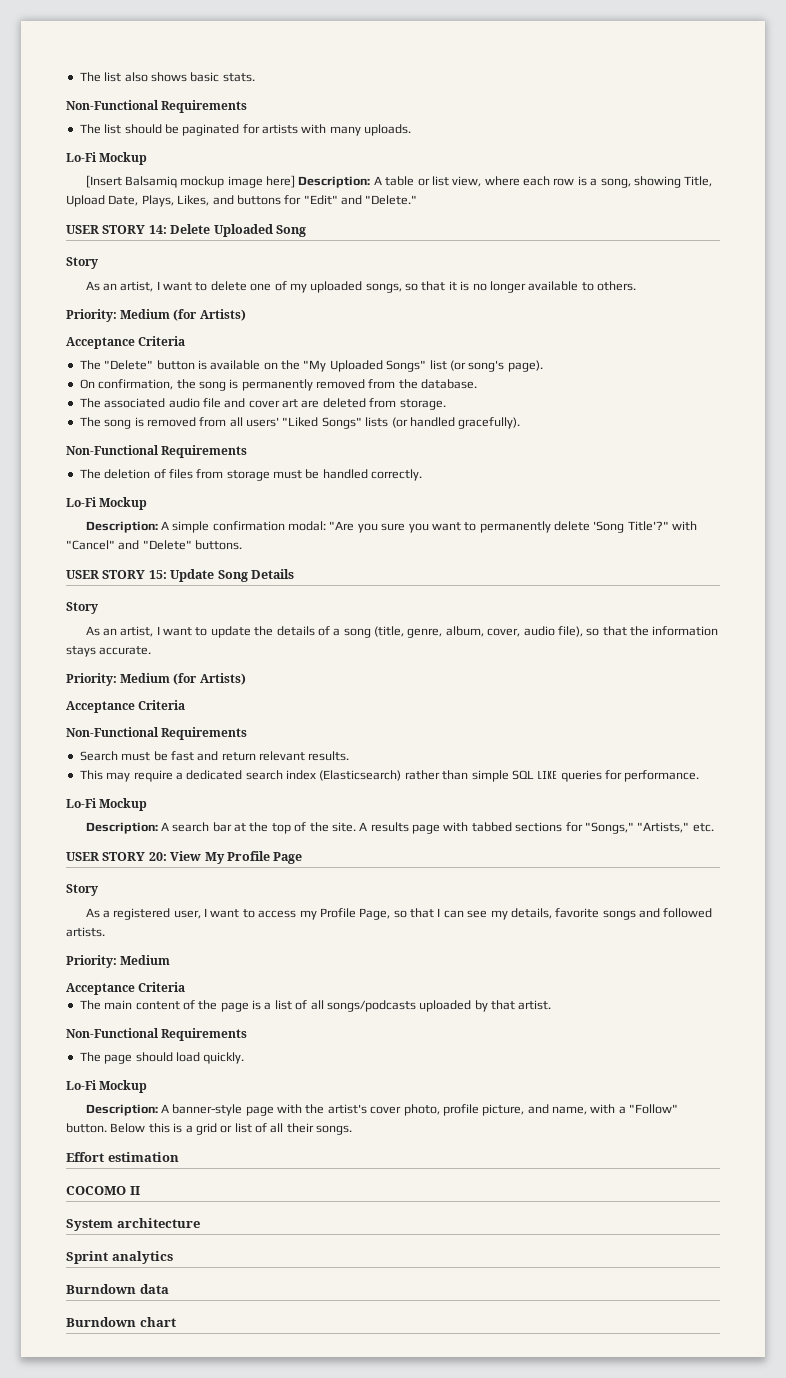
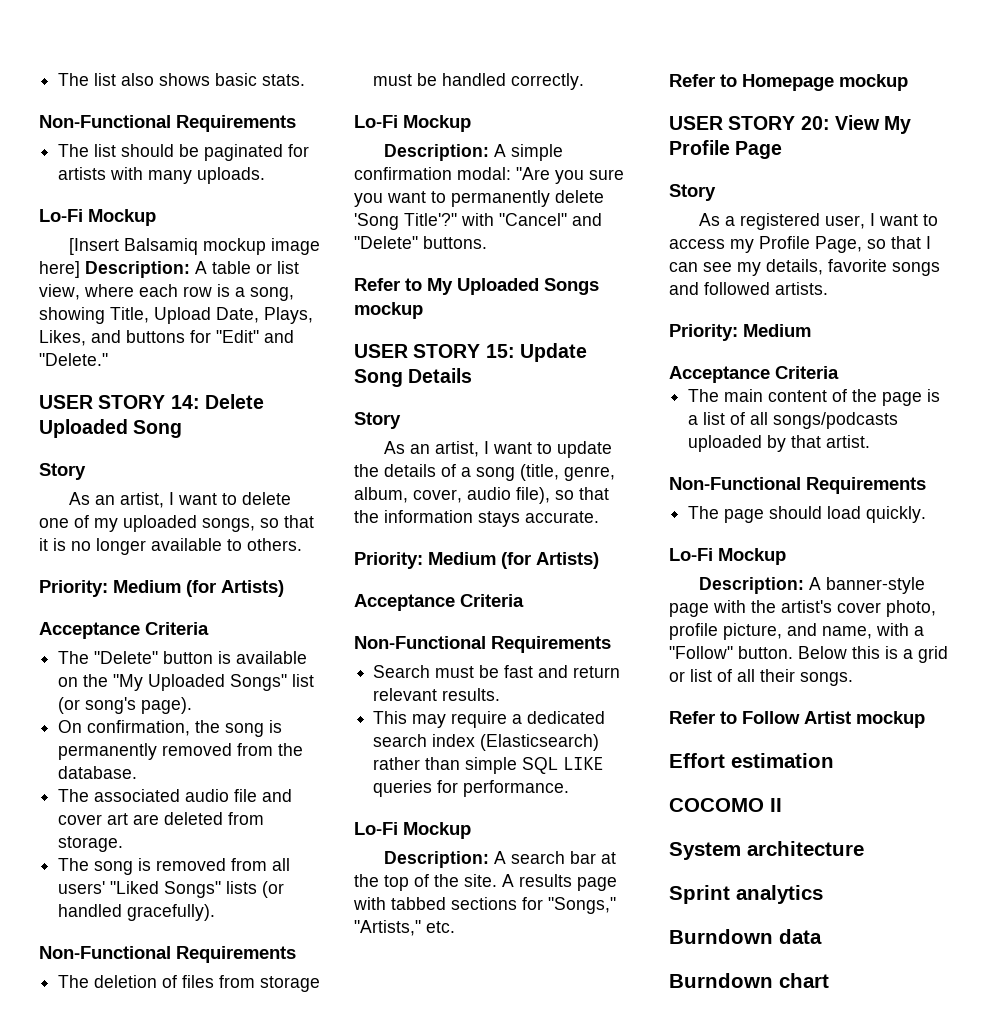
+ Refer to My Uploaded Songs mockup
+ Refer to Homepage mockup
+ Refer to Follow Artist mockup

